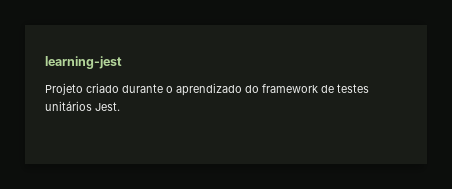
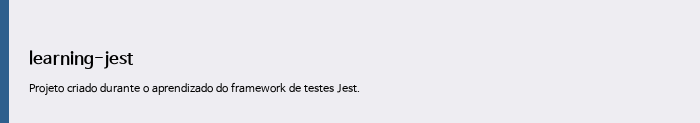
- Projeto criado durante o aprendizado do framework de testes unitários Jest.
+ Projeto criado durante o aprendizado do framework de testes Jest.

